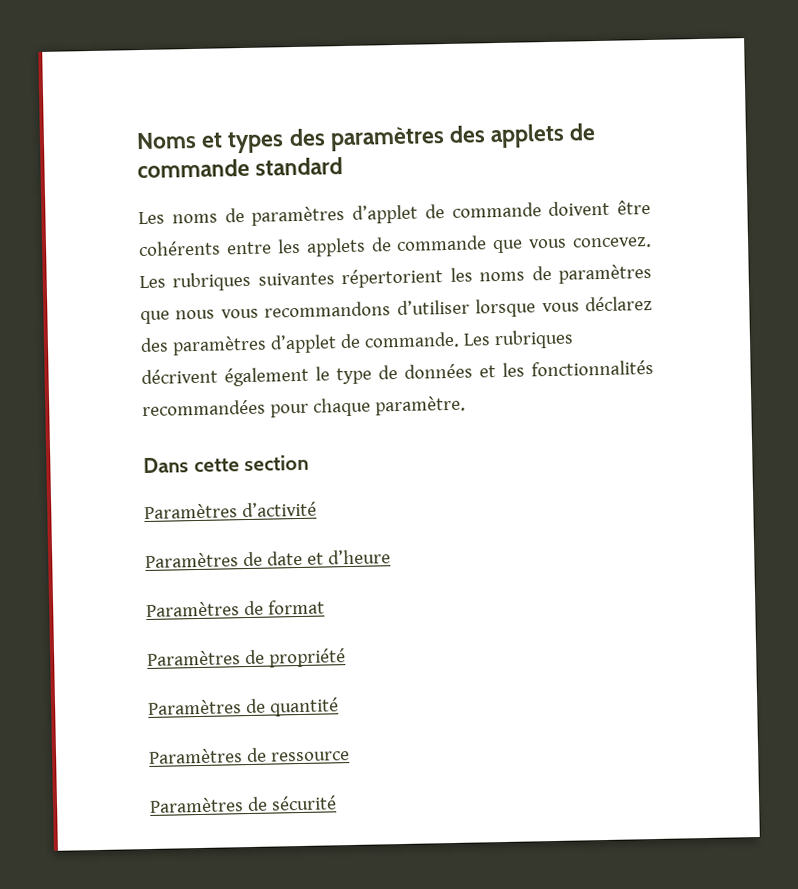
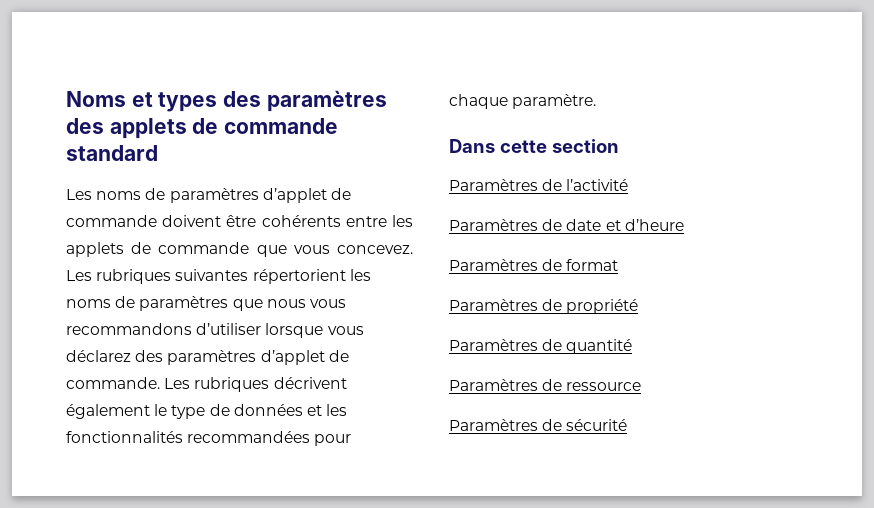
- Paramètres d’activité
+ Paramètres de l’activité

